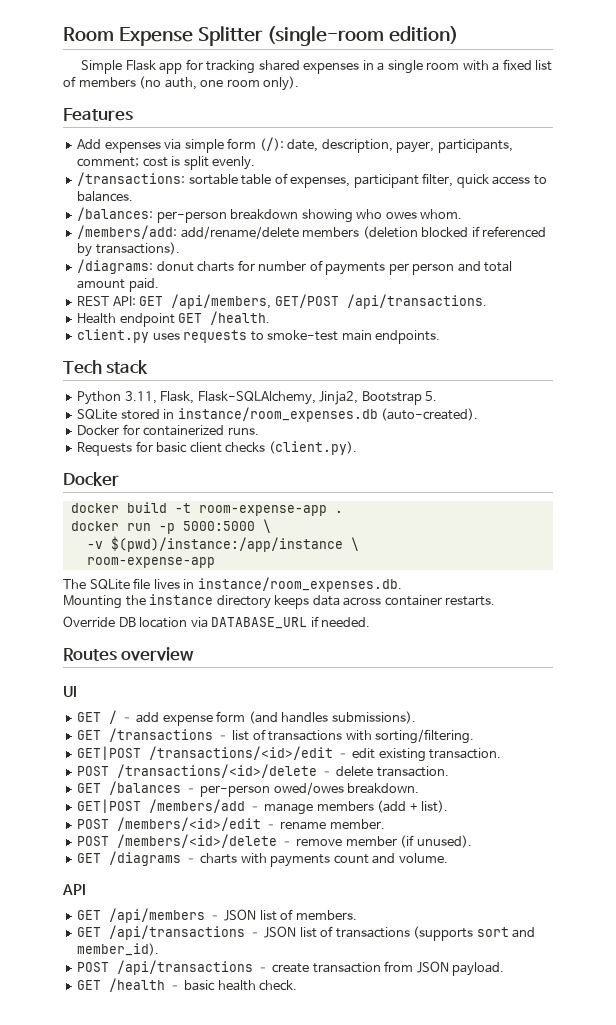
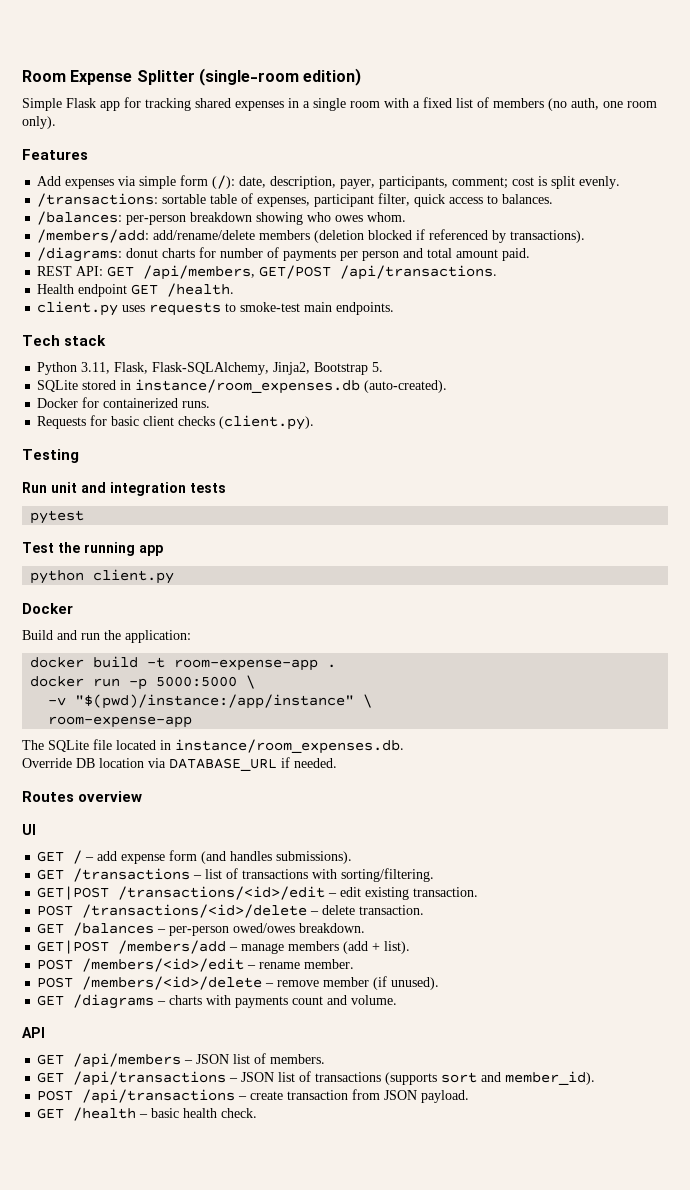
  Requests for basic client checks (client.py).
+ Testing
+ Run unit and integration tests
+ pytest
+ Test the running app
+ python client.py
  Docker
+ Build and run the application:
- -v $(pwd)/instance:/app/instance \
+ -v "$(pwd)/instance:/app/instance" \
- The SQLite file lives in instance/room_expenses.db.
+ The SQLite file located in instance/room_expenses.db.
- Mounting the instance directory keeps data across container restarts.

